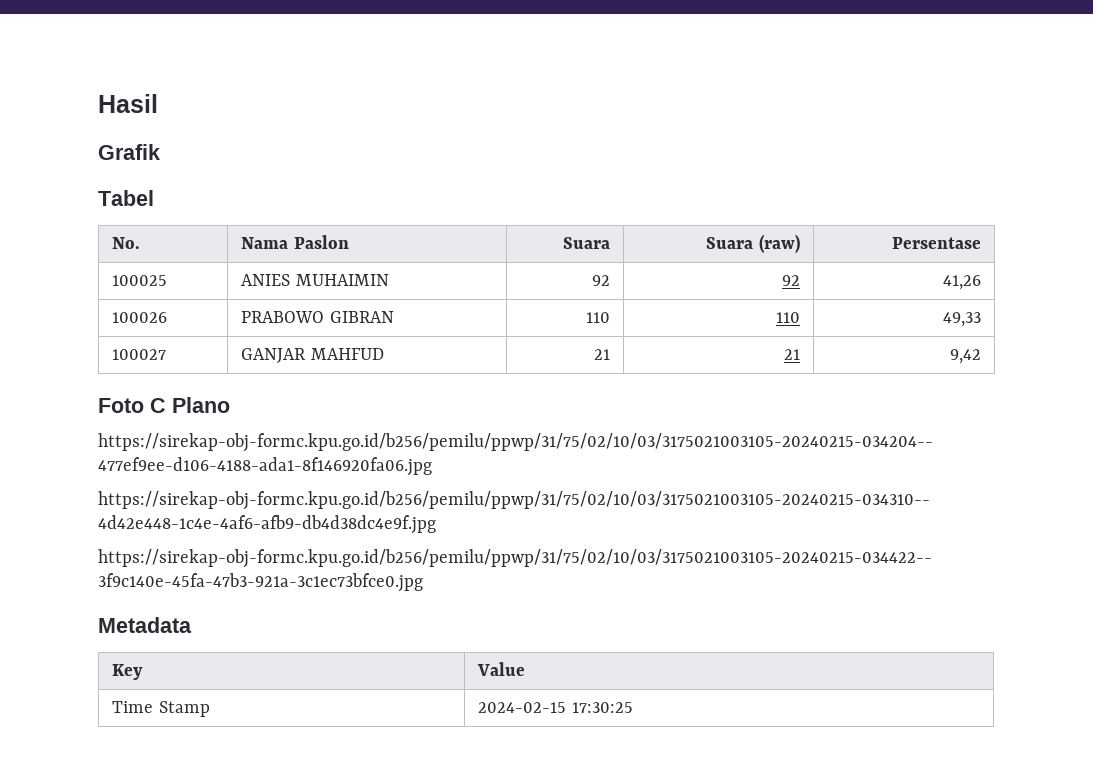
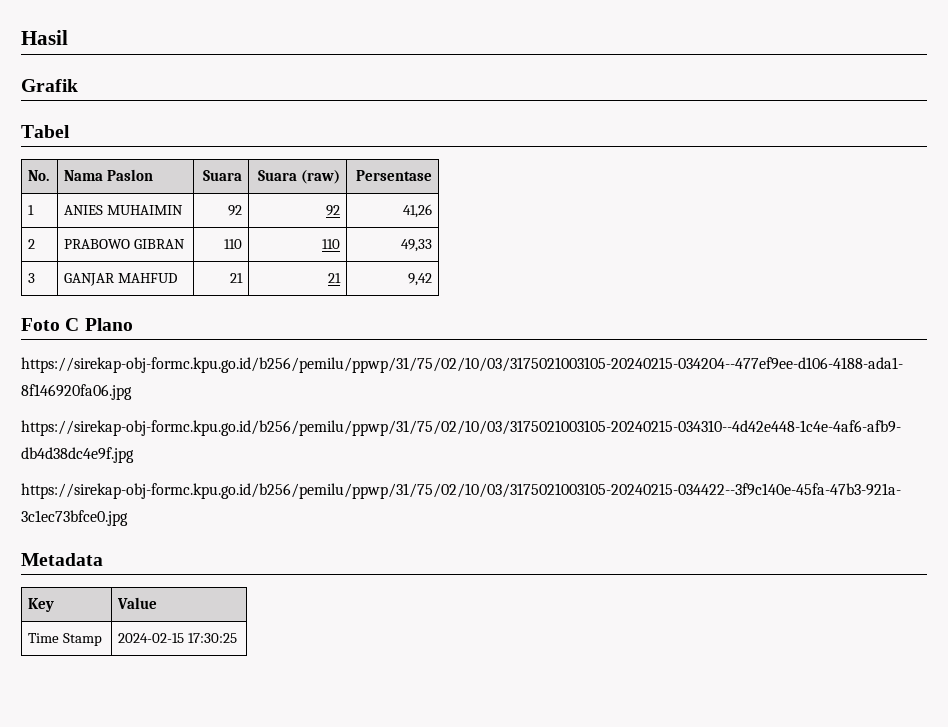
- 100025 | ANIES MUHAIMIN | 92 | 92 | 41,26
+ 1 | ANIES MUHAIMIN | 92 | 92 | 41,26
- 100026 | PRABOWO GIBRAN | 110 | 110 | 49,33
+ 2 | PRABOWO GIBRAN | 110 | 110 | 49,33
- 100027 | GANJAR MAHFUD | 21 | 21 | 9,42
+ 3 | GANJAR MAHFUD | 21 | 21 | 9,42

